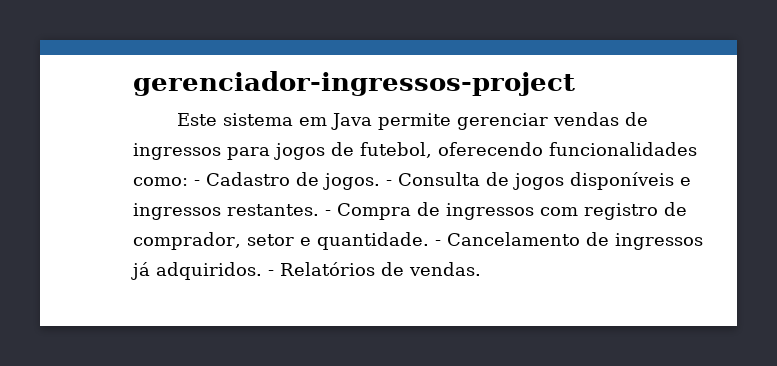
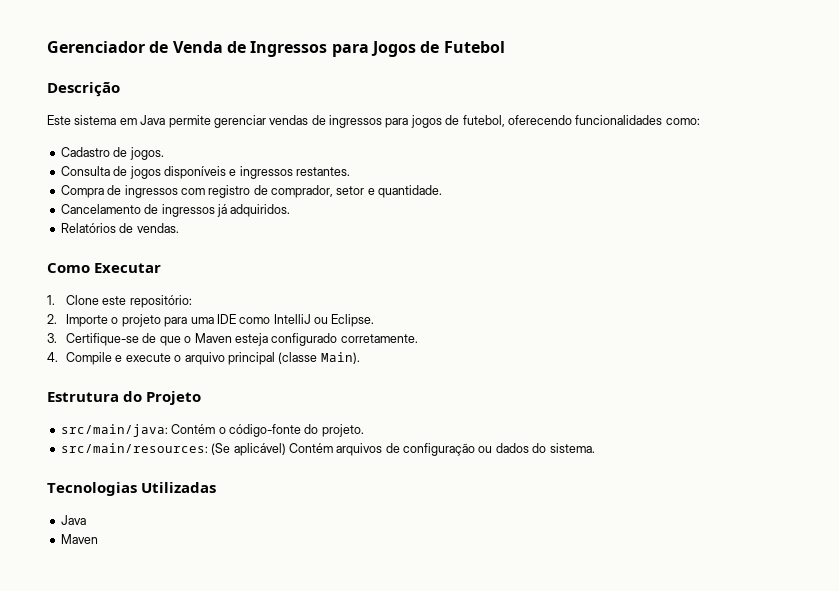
- gerenciador-ingressos-project
+ Gerenciador de Venda de Ingressos para Jogos de Futebol
+ Descrição
- Este sistema em Java permite gerenciar vendas de ingressos para jogos de futebol, oferecendo funcionalidades como: - Cadastro de jogos. - Consulta de jogos disponíveis e ingressos restantes. - Compra de ingressos com registro de comprador, setor e quantidade. - Cancelamento de ingressos já adquiridos. - Relatórios de vendas.
+ Este sistema em Java permite gerenciar vendas de ingressos para jogos de futebol, oferecendo funcionalidades como:
+ Cadastro de jogos.
+ Consulta de jogos disponíveis e ingressos restantes.
+ Compra de ingressos com registro de comprador, setor e quantidade.
+ Cancelamento de ingressos já adquiridos.
+ Relatórios de vendas.
+ Como Executar
+ 1. Clone este repositório:
+ 2. Importe o projeto para uma IDE como IntelliJ ou Eclipse.
+ 3. Certifique-se de que o Maven esteja configurado corretamente.
+ 4. Compile e execute o arquivo principal (classe Main).
+ Estrutura do Projeto
+ src/main/java: Contém o código-fonte do projeto.
+ src/main/resources: (Se aplicável) Contém arquivos de configuração ou dados do sistema.
+ Tecnologias Utilizadas
+ Java
+ Maven

